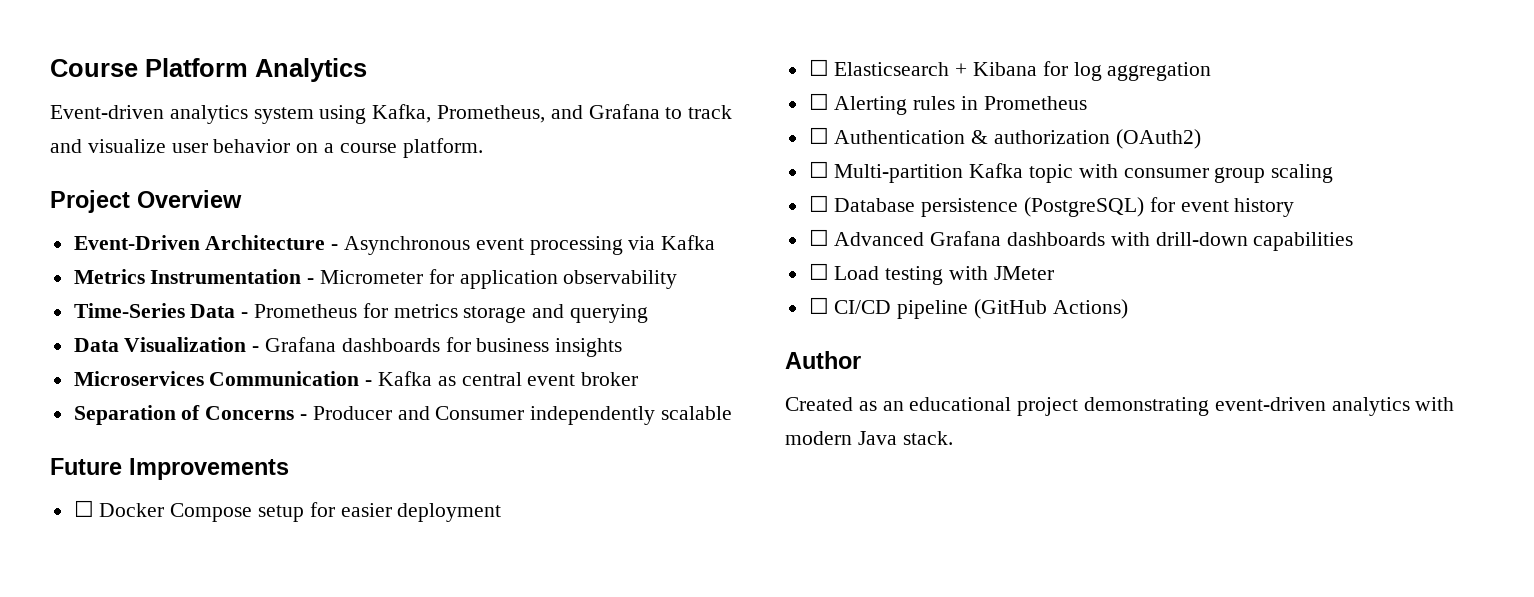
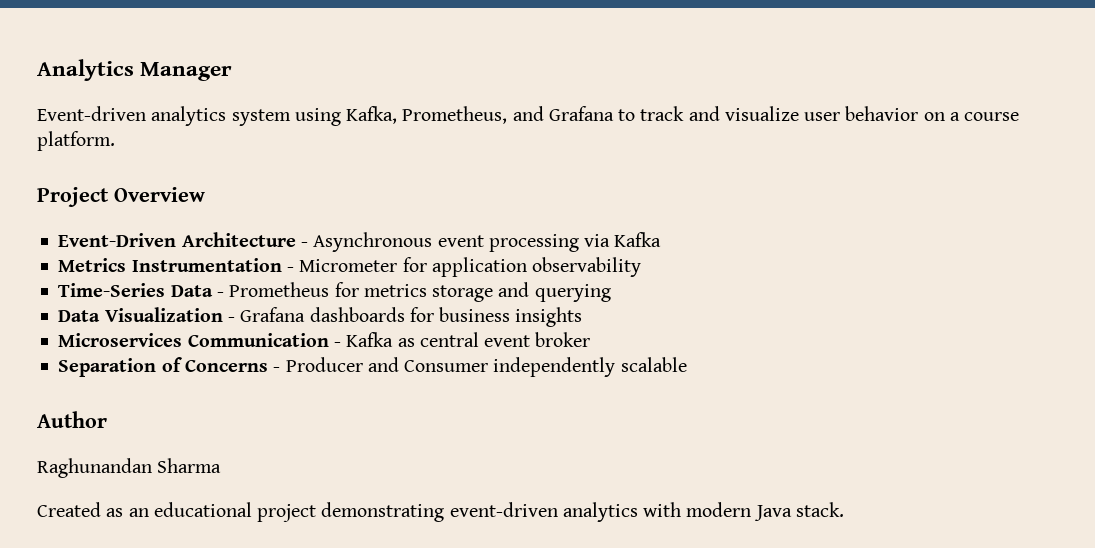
- Course Platform Analytics
+ Analytics Manager
- Future Improvements
- ☐ Docker Compose setup for easier deployment
- ☐ Elasticsearch + Kibana for log aggregation
- ☐ Alerting rules in Prometheus
- ☐ Authentication & authorization (OAuth2)
- ☐ Multi-partition Kafka topic with consumer group scaling
- ☐ Database persistence (PostgreSQL) for event history
- ☐ Advanced Grafana dashboards with drill-down capabilities
- ☐ Load testing with JMeter
- ☐ CI/CD pipeline (GitHub Actions)
  Author
+ Raghunandan Sharma

